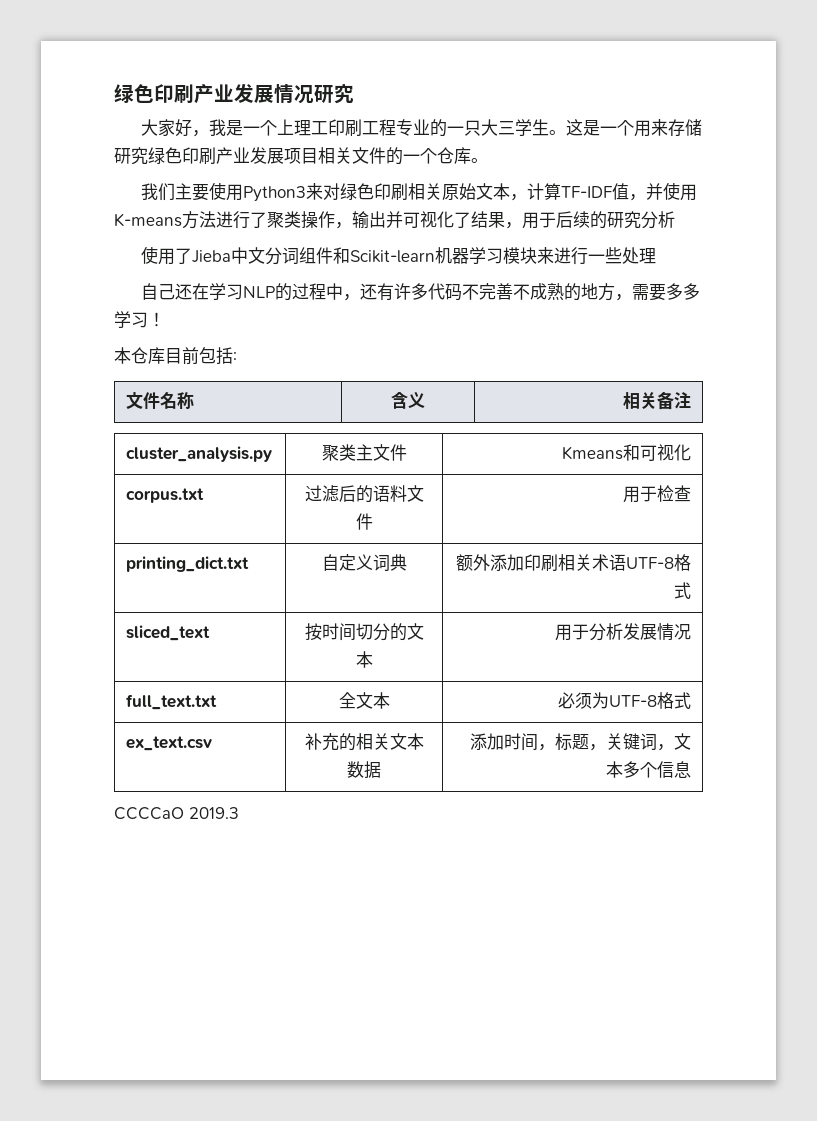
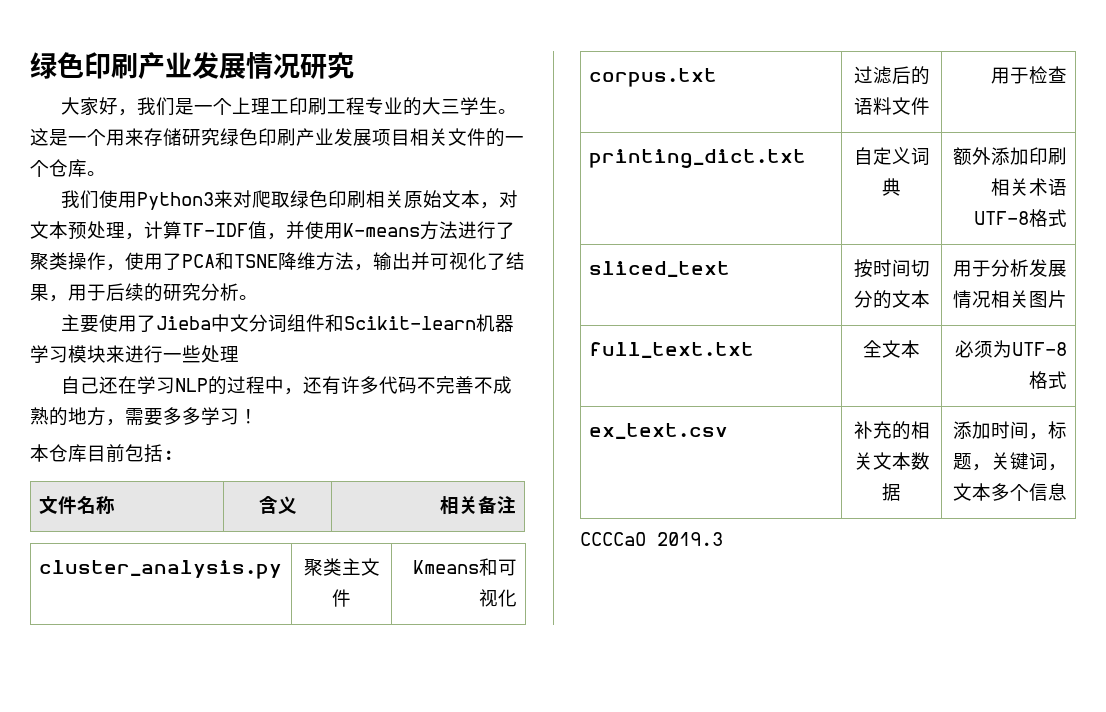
- 大家好，我是一个上理工印刷工程专业的一只大三学生。
+ 大家好，我们是一个上理工印刷工程专业的大三学生。
- 我们主要使用Python3来对绿色印刷相关原始文本，计算TF-IDF值，并使用K-means方法进行了聚类操作，输出并可视化了结果，用于后续的研究分析
- 使用了Jieba中文分词组件和Scikit-learn机器学习模块来进行一些处理
+ 我们使用Python3来对爬取绿色印刷相关原始文本，对文本预处理，计算TF-IDF值，并使用K-means方法进行了聚类操作，使用了PCA和TSNE降维方法，输出并可视化了结果，用于后续的研究分析。
+ 主要使用了Jieba中文分词组件和Scikit-learn机器学习模块来进行一些处理
- sliced_text | 按时间切分的文本 | 用于分析发展情况
+ sliced_text | 按时间切分的文本 | 用于分析发展情况相关图片

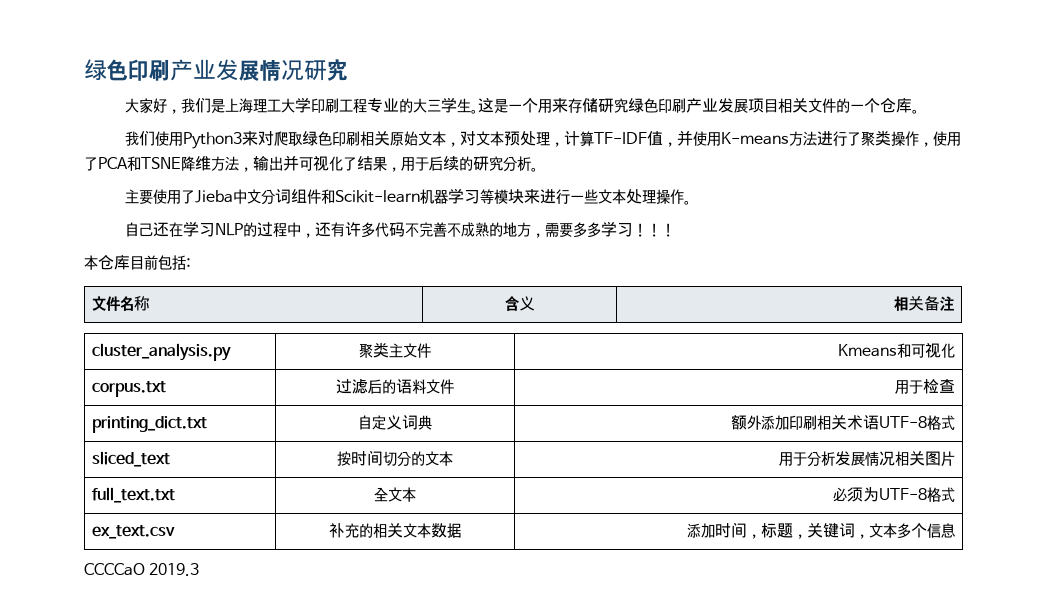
- 大家好，我们是一个上理工印刷工程专业的大三学生。
+ 大家好，我们是上海理工大学印刷工程专业的大三学生。
- 主要使用了Jieba中文分词组件和Scikit-learn机器学习模块来进行一些处理
+ 主要使用了Jieba中文分词组件和Scikit-learn机器学习等模块来进行一些文本处理操作。
- 自己还在学习NLP的过程中，还有许多代码不完善不成熟的地方，需要多多学习！
+ 自己还在学习NLP的过程中，还有许多代码不完善不成熟的地方，需要多多学习！！！

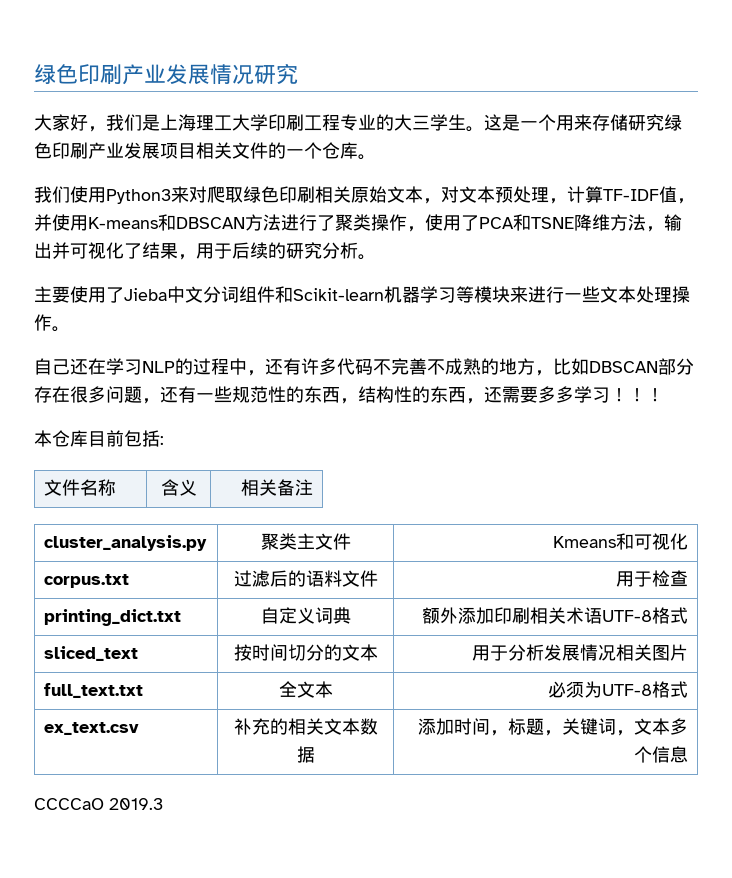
- 我们使用Python3来对爬取绿色印刷相关原始文本，对文本预处理，计算TF-IDF值，并使用K-means方法进行了聚类操作，使用了PCA和TSNE降维方法，输出并可视化了结果，用于后续的研究分析。
+ 我们使用Python3来对爬取绿色印刷相关原始文本，对文本预处理，计算TF-IDF值，并使用K-means和DBSCAN方法进行了聚类操作，使用了PCA和TSNE降维方法，输出并可视化了结果，用于后续的研究分析。
- 自己还在学习NLP的过程中，还有许多代码不完善不成熟的地方，需要多多学习！
+ 自己还在学习NLP的过程中，还有许多代码不完善不成熟的地方，比如DBSCAN部分存在很多问题，还有一些规范性的东西，结构性的东西，还需要多多学习！

